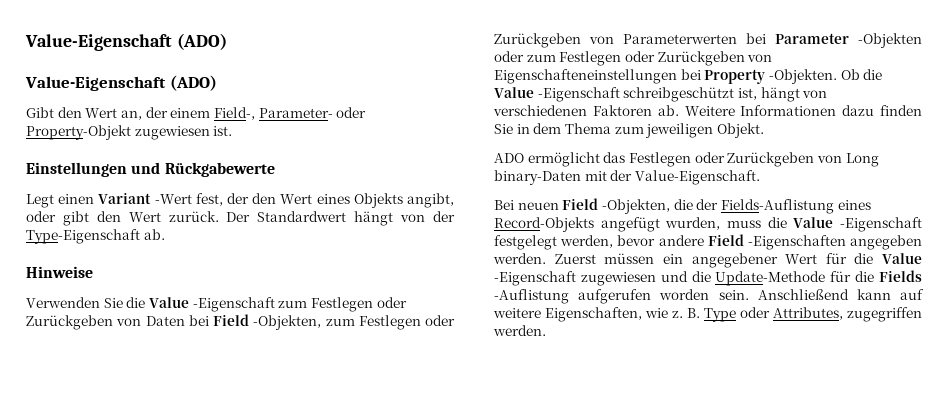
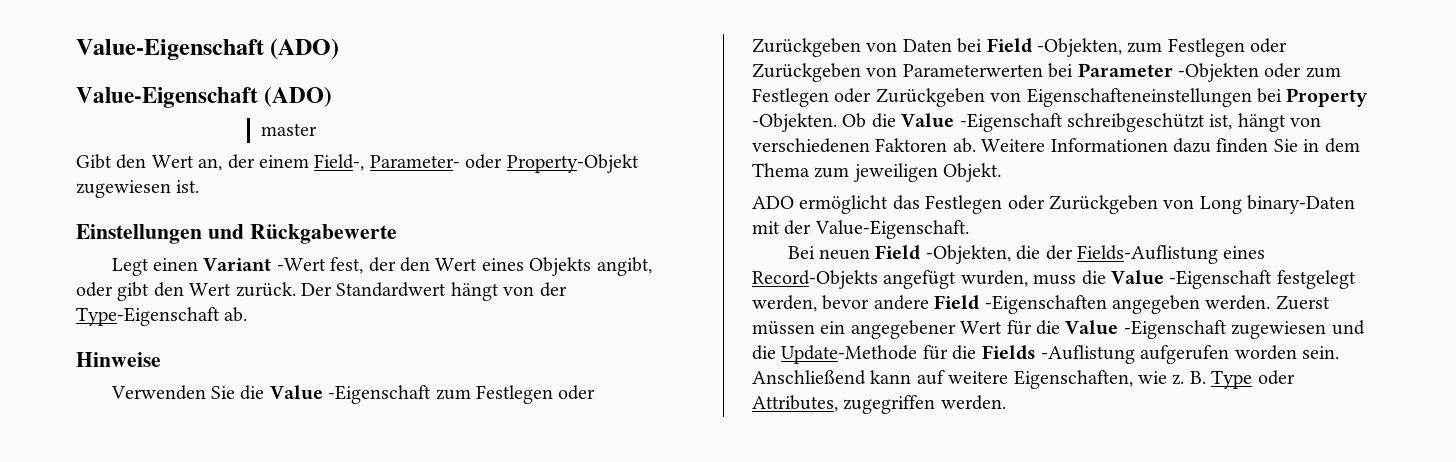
+ master

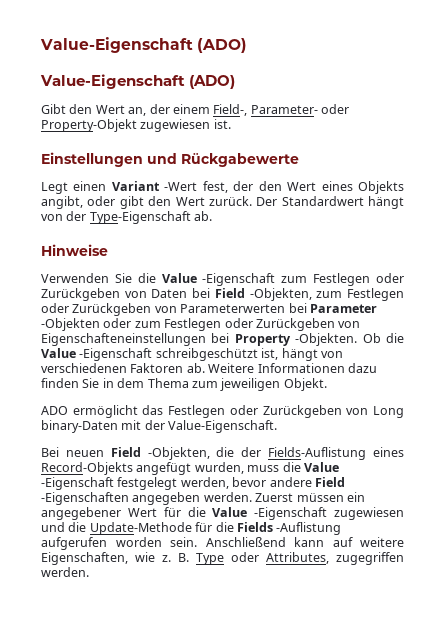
- master

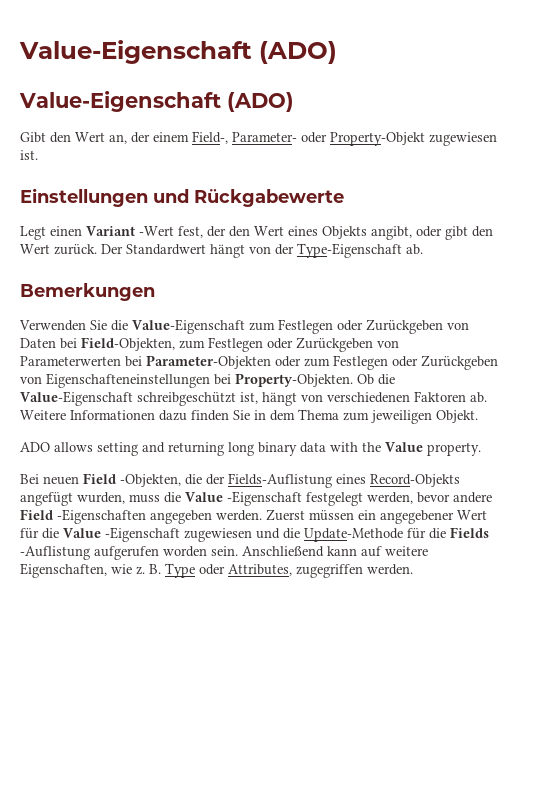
- Hinweise
+ Bemerkungen
- Verwenden Sie die Value -Eigenschaft zum Festlegen oder Zurückgeben von Daten bei Field -Objekten, zum Festlegen oder Zurückgeben von Parameterwerten bei Parameter -Objekten oder zum Festlegen oder Zurückgeben von Eigenschafteneinstellungen bei Property -Objekten. Ob die Value -Eigenschaft schreibgeschützt ist, hängt von verschiedenen Faktoren ab.
+ Verwenden Sie die Value-Eigenschaft zum Festlegen oder Zurückgeben von Daten bei Field-Objekten, zum Festlegen oder Zurückgeben von Parameterwerten bei Parameter-Objekten oder zum Festlegen oder Zurückgeben von Eigenschafteneinstellungen bei Property-Objekten. Ob die Value-Eigenschaft schreibgeschützt ist, hängt von verschiedenen Faktoren ab.
- ADO ermöglicht das Festlegen oder Zurückgeben von Long binary-Daten mit der Value-Eigenschaft.
+ ADO allows setting and returning long binary data with the Value property.

